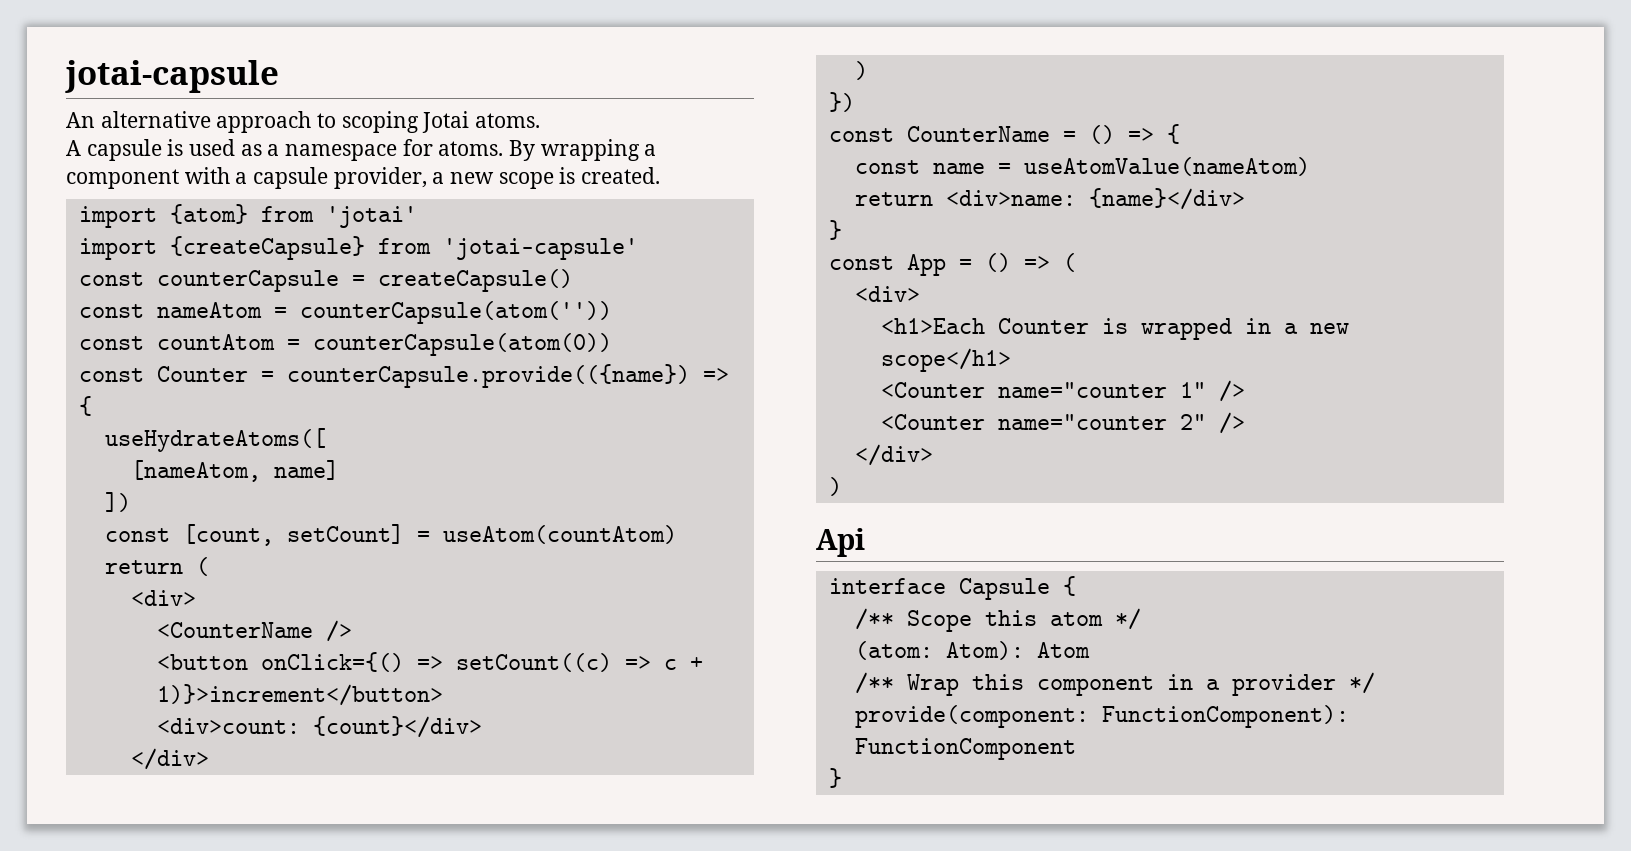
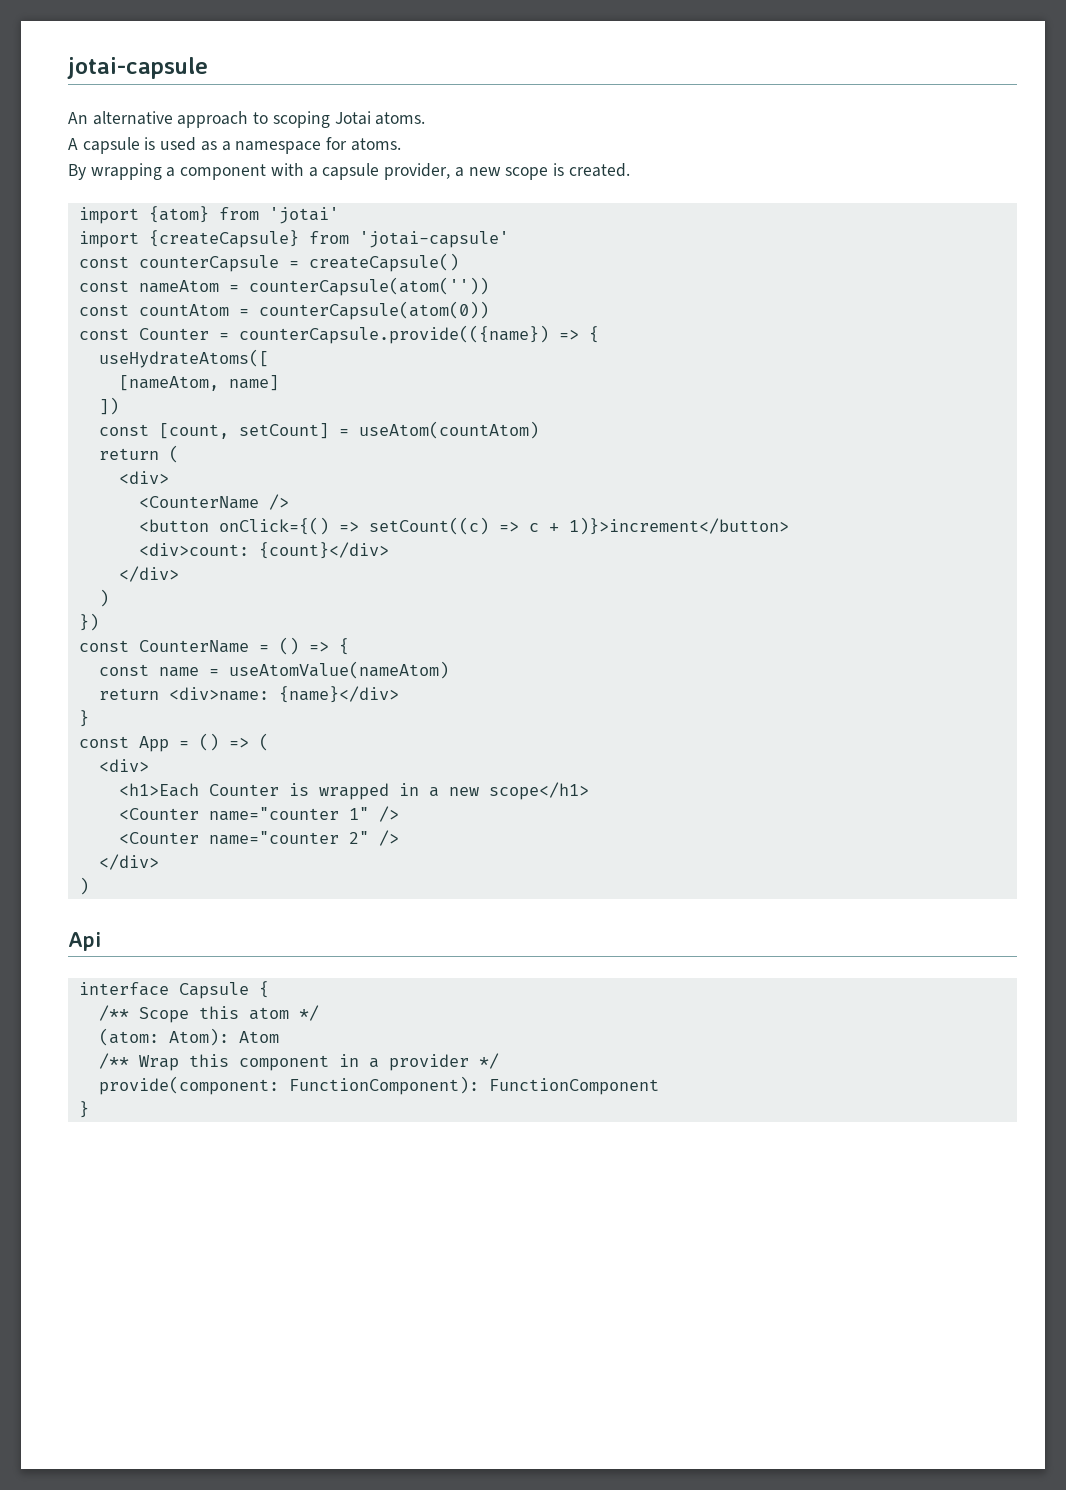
- A capsule is used as a namespace for atoms. By wrapping a component with a capsule provider, a new scope is created.
+ A capsule is used as a namespace for atoms.
+ By wrapping a component with a capsule provider, a new scope is created.

